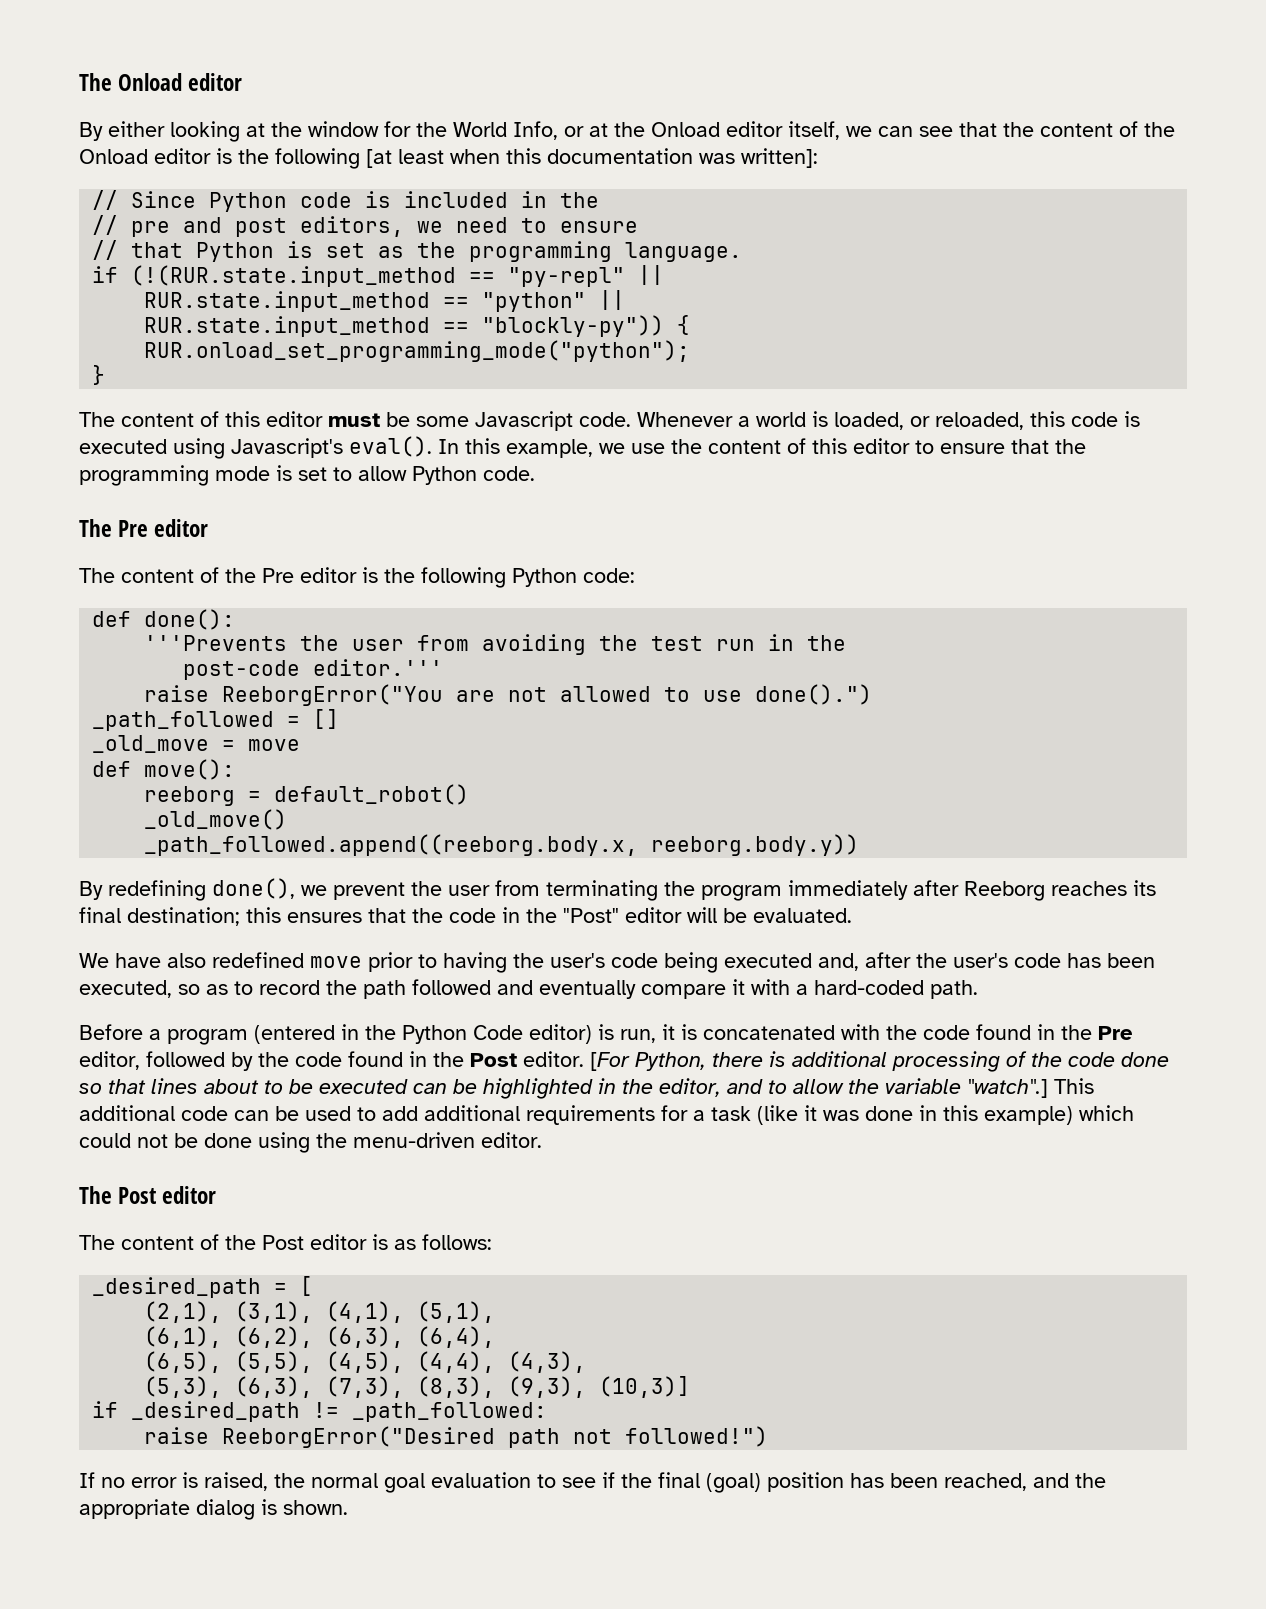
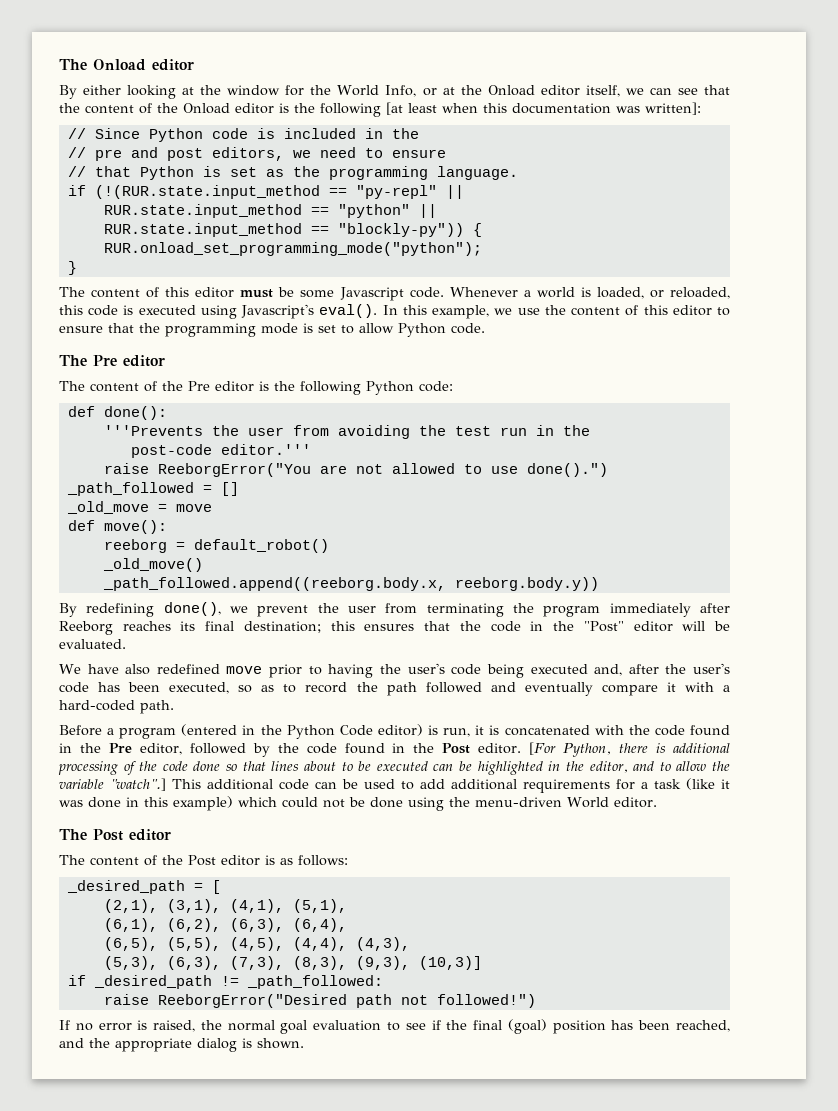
- This additional code can be used to add additional requirements for a task (like it was done in this example) which could not be done using the menu-driven editor.
+ This additional code can be used to add additional requirements for a task (like it was done in this example) which could not be done using the menu-driven World editor.

